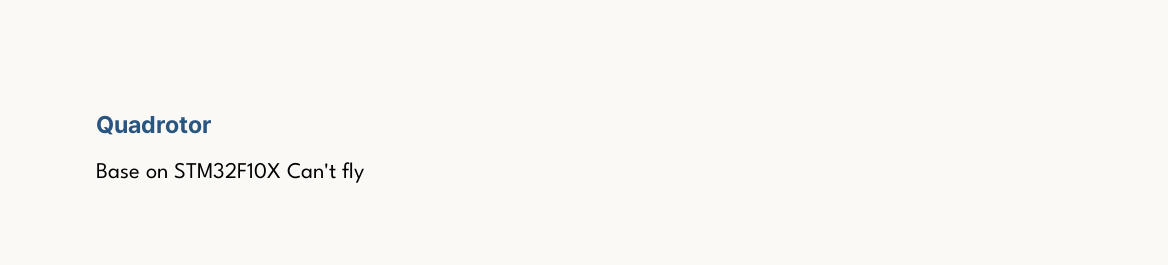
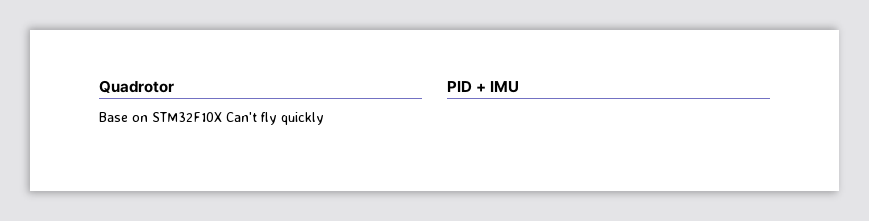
- Base on STM32F10X Can't fly
+ Base on STM32F10X Can't fly quickly
+ PID + IMU

